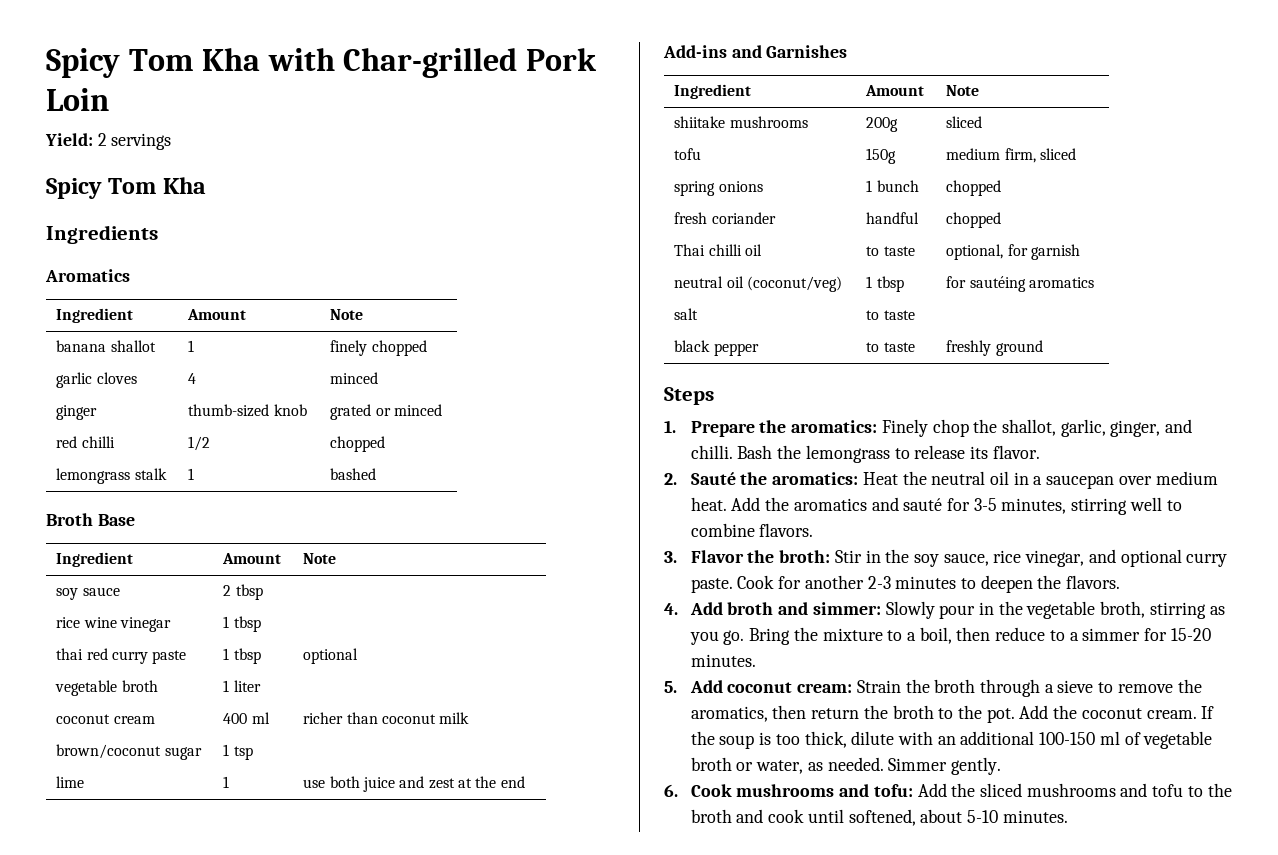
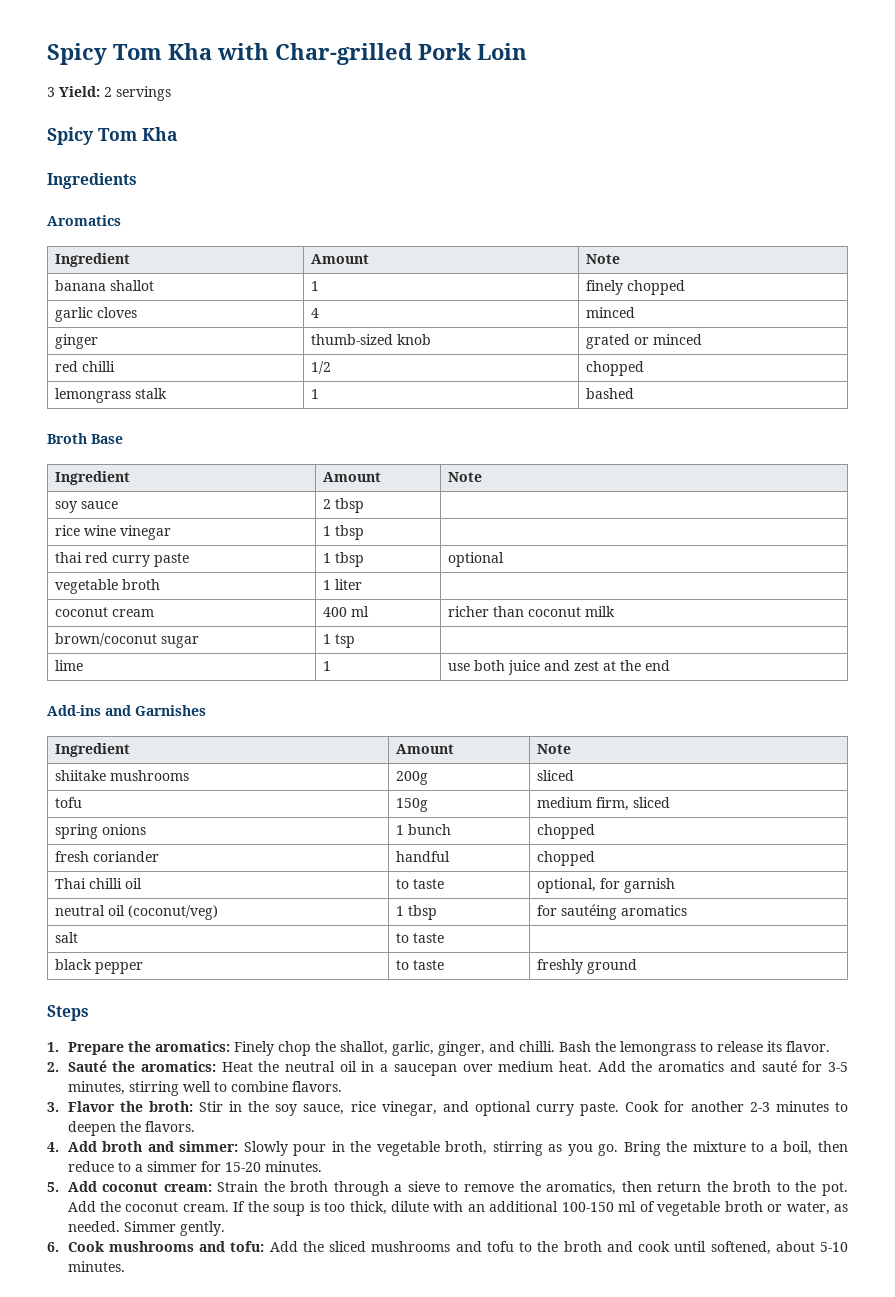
- Yield: 2 servings
+ 3 Yield: 2 servings

